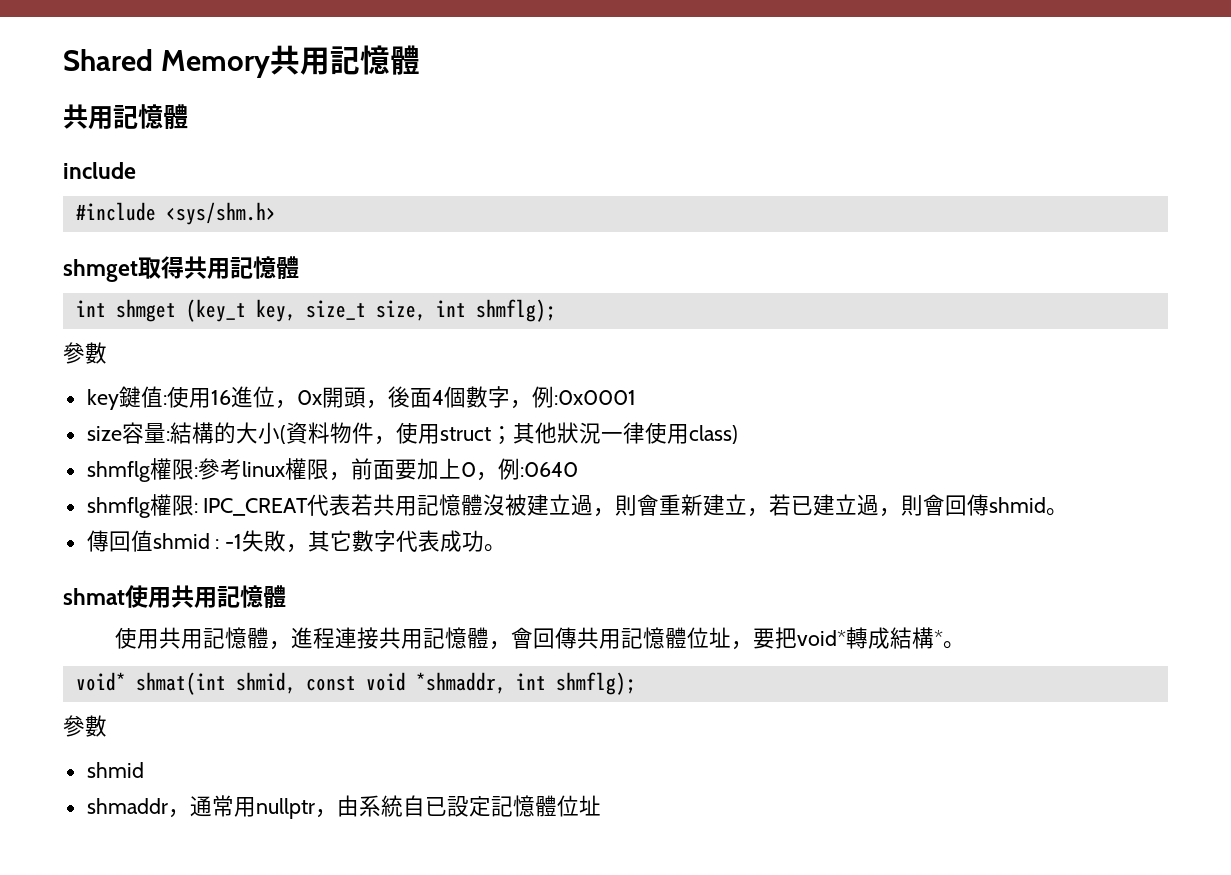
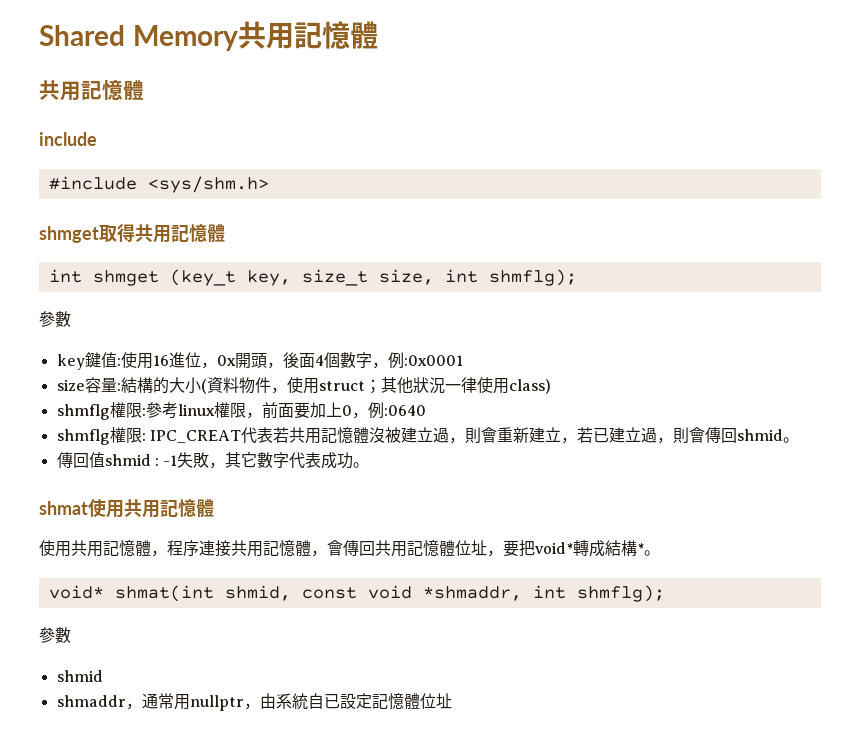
- shmflg權限: IPC_CREAT代表若共用記憶體沒被建立過，則會重新建立，若已建立過，則會回傳shmid。
+ shmflg權限: IPC_CREAT代表若共用記憶體沒被建立過，則會重新建立，若已建立過，則會傳回shmid。
- 使用共用記憶體，進程連接共用記憶體，會回傳共用記憶體位址，要把void*轉成結構*。
+ 使用共用記憶體，程序連接共用記憶體，會傳回共用記憶體位址，要把void*轉成結構*。

